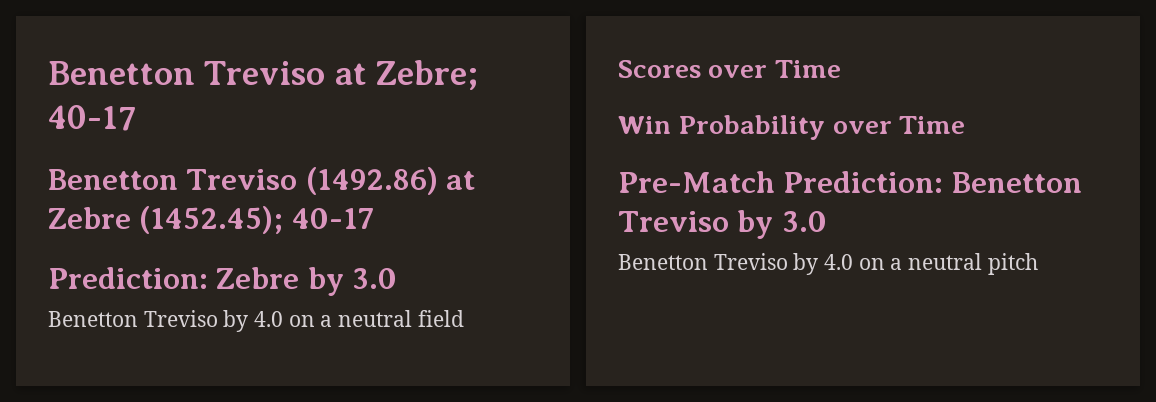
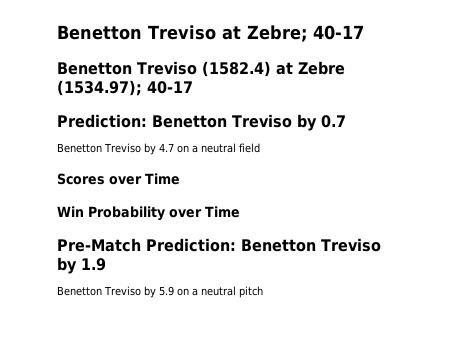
- Benetton Treviso (1492.86) at Zebre (1452.45); 40-17
+ Benetton Treviso (1582.4) at Zebre (1534.97); 40-17
- Prediction: Zebre by 3.0
- Benetton Treviso by 4.0 on a neutral field
+ Prediction: Benetton Treviso by 0.7
+ Benetton Treviso by 4.7 on a neutral field
- Pre-Match Prediction: Benetton Treviso by 3.0
- Benetton Treviso by 4.0 on a neutral pitch
+ Pre-Match Prediction: Benetton Treviso by 1.9
+ Benetton Treviso by 5.9 on a neutral pitch

